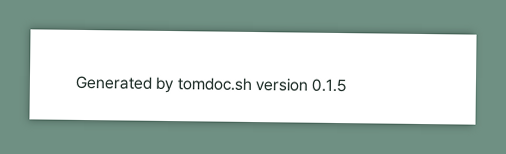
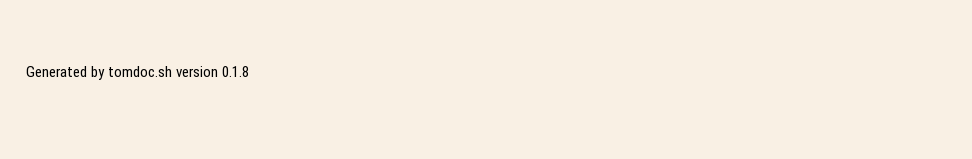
- Generated by tomdoc.sh version 0.1.5
+ Generated by tomdoc.sh version 0.1.8

